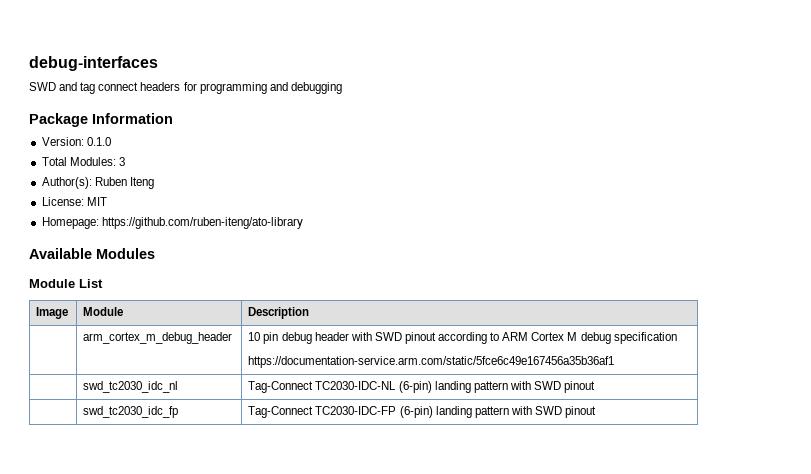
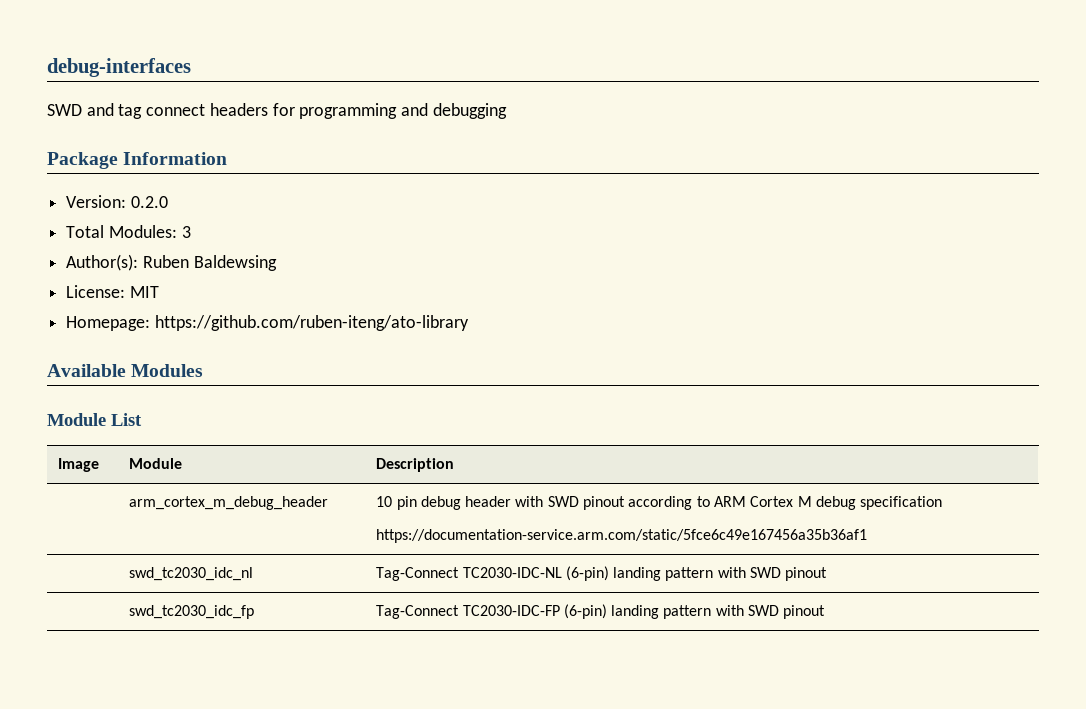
- Version: 0.1.0
+ Version: 0.2.0
- Author(s): Ruben Iteng
+ Author(s): Ruben Baldewsing

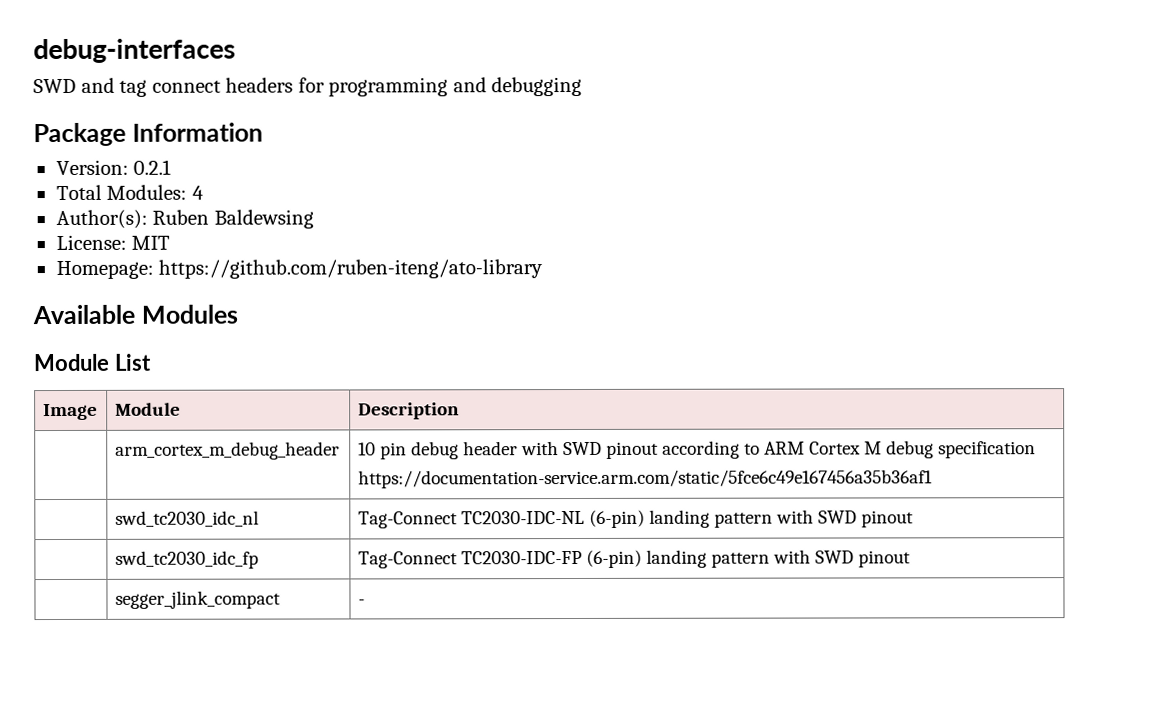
- Version: 0.2.0
+ Version: 0.2.1
- Total Modules: 3
+ Total Modules: 4
+ | segger_jlink_compact | -

